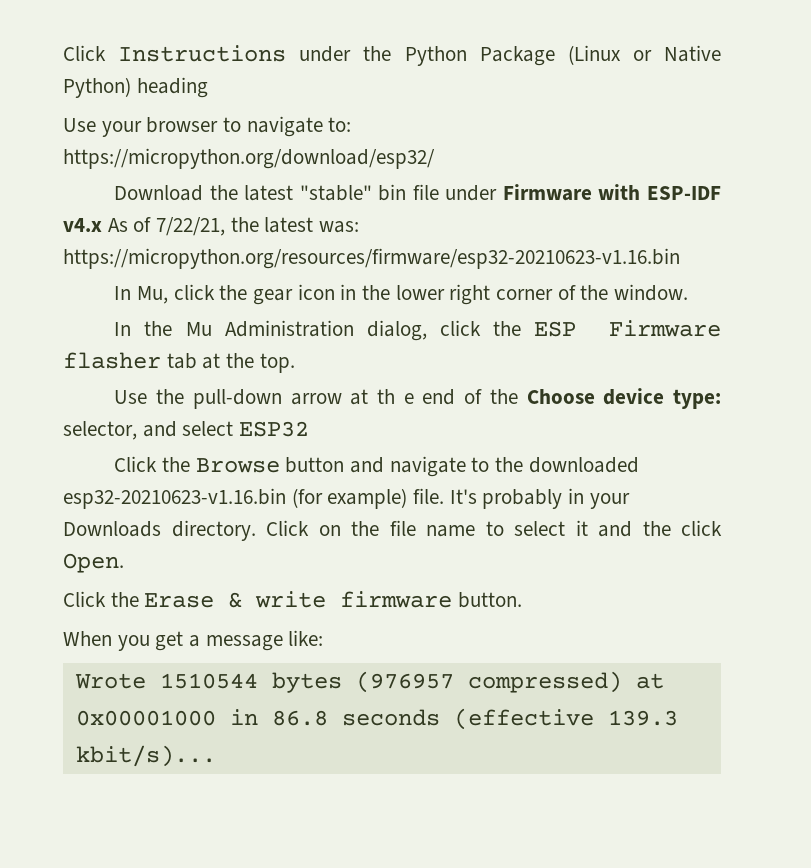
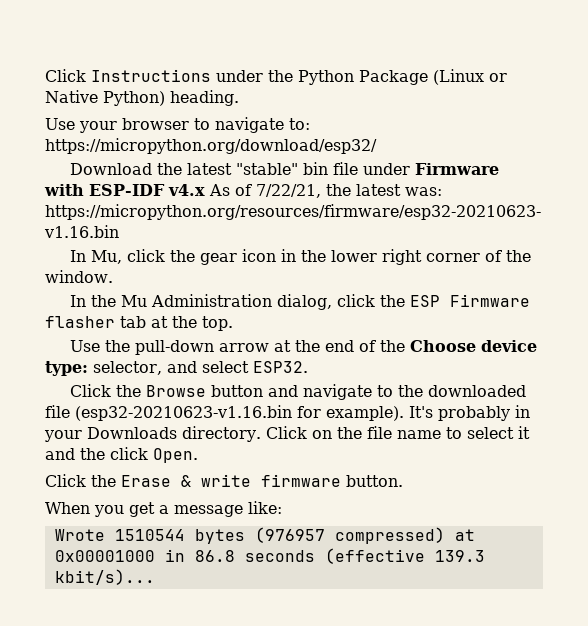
- Click Instructions under the Python Package (Linux or Native Python) heading
+ Click Instructions under the Python Package (Linux or Native Python) heading.
- Use the pull-down arrow at th e end of the Choose device type: selector, and select ESP32
+ Use the pull-down arrow at the end of the Choose device type: selector, and select ESP32.
- Click the Browse button and navigate to the downloaded esp32-20210623-v1.16.bin (for example) file.
+ Click the Browse button and navigate to the downloaded file (esp32-20210623-v1.16.bin for example).

